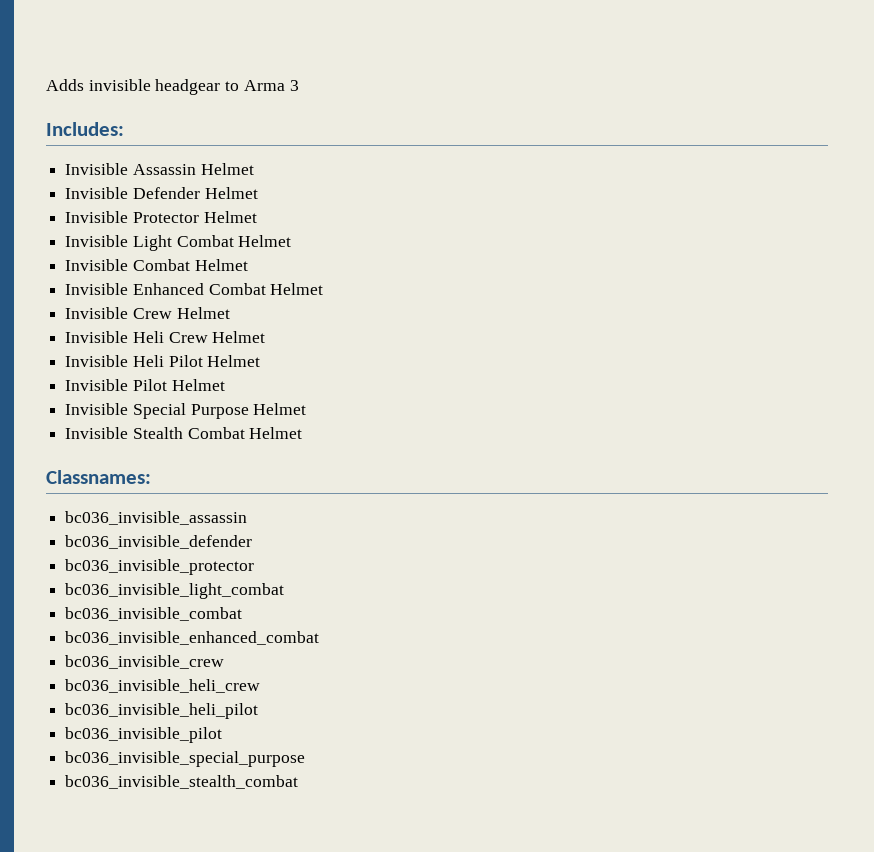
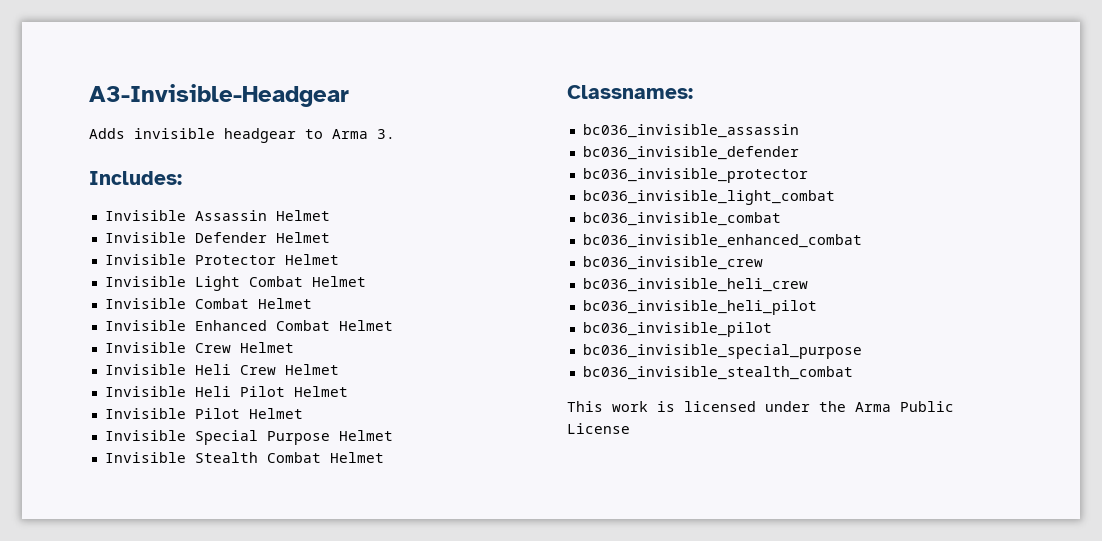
+ A3-Invisible-Headgear
- Adds invisible headgear to Arma 3
+ Adds invisible headgear to Arma 3.
+ This work is licensed under the Arma Public License

